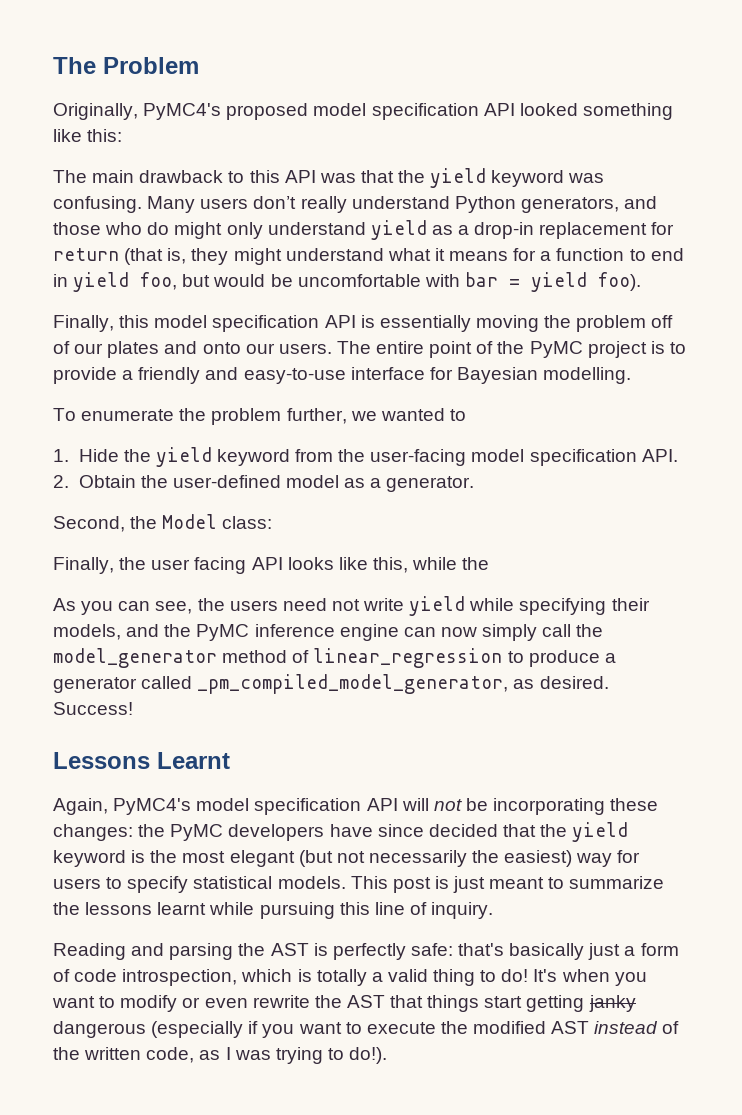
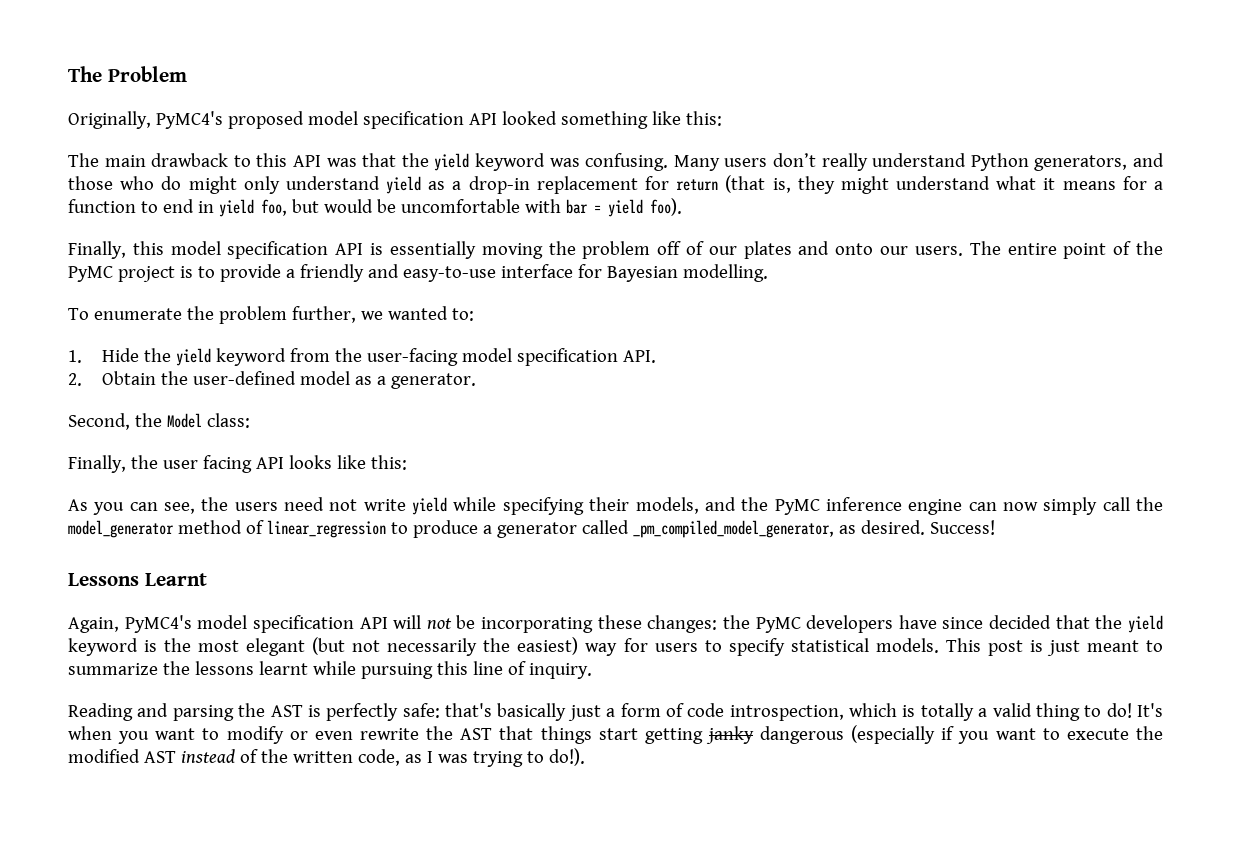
- To enumerate the problem further, we wanted to
+ To enumerate the problem further, we wanted to:
- Finally, the user facing API looks like this, while the
+ Finally, the user facing API looks like this:

